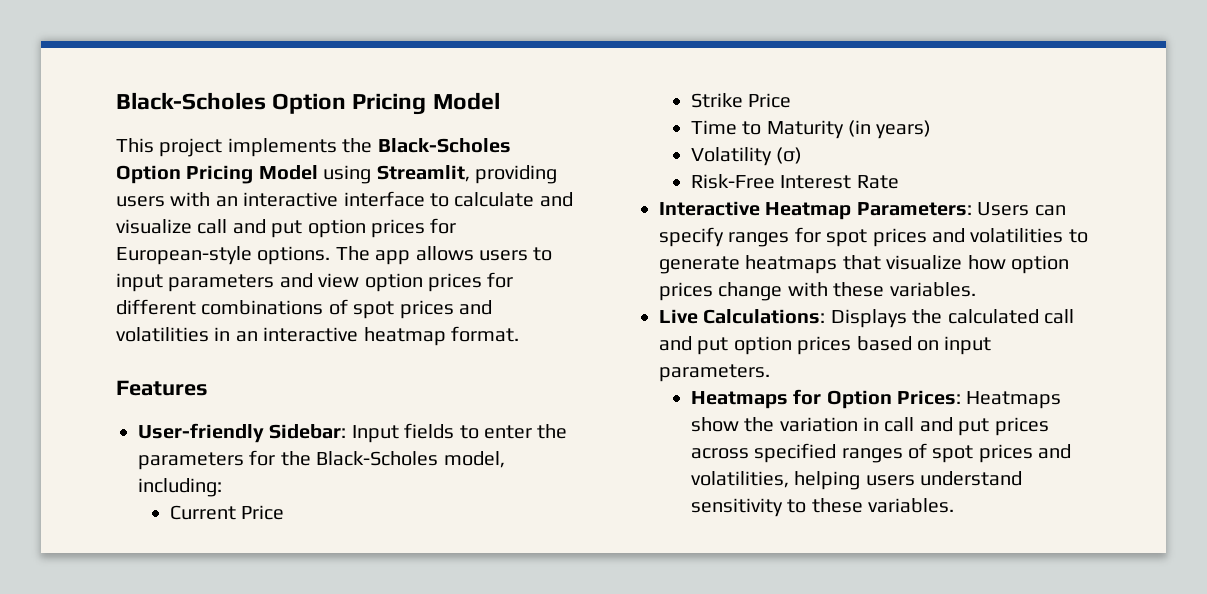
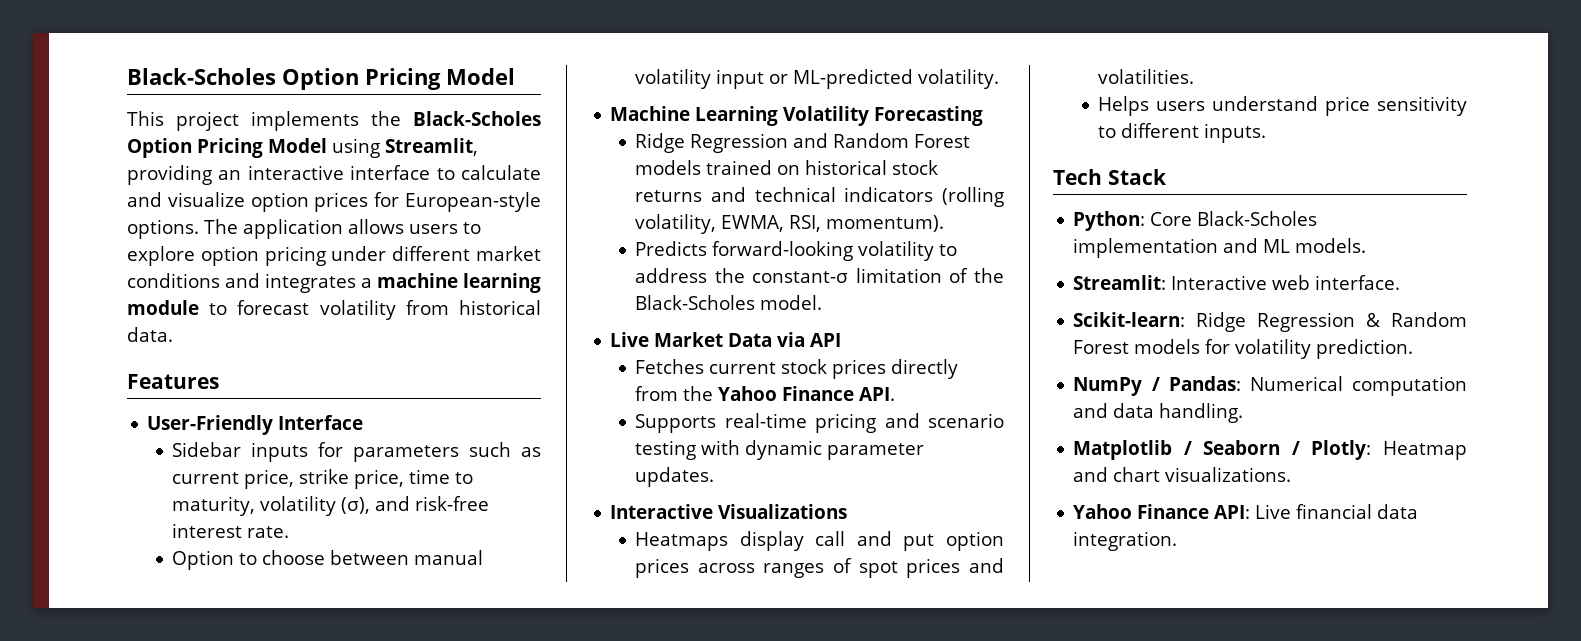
- This project implements the Black-Scholes Option Pricing Model using Streamlit, providing users with an interactive interface to calculate and visualize call and put option prices for European-style options.
+ This project implements the Black-Scholes Option Pricing Model using Streamlit, providing an interactive interface to calculate and visualize option prices for European-style options.
- The app allows users to input parameters and view option prices for different combinations of spot prices and volatilities in an interactive heatmap format.
+ The application allows users to explore option pricing under different market conditions and integrates a machine learning module to forecast volatility from historical data.
  Features
- User-friendly Sidebar: Input fields to enter the parameters for the Black-Scholes model, including:
- Current Price
- Strike Price
- Time to Maturity (in years)
- Volatility (σ)
- Risk-Free Interest Rate
- Interactive Heatmap Parameters: Users can specify ranges for spot prices and volatilities to generate heatmaps that visualize how option prices change with these variables.
- Live Calculations: Displays the calculated call and put option prices based on input parameters.
- Heatmaps for Option Prices: Heatmaps show the variation in call and put prices across specified ranges of spot prices and volatilities, helping users understand sensitivity to these variables.
+ User-Friendly Interface
+ Sidebar inputs for parameters such as current price, strike price, time to maturity, volatility (σ), and risk-free interest rate.
+ Option to choose between manual volatility input or ML-predicted volatility.
+ Machine Learning Volatility Forecasting
+ Ridge Regression and Random Forest models trained on historical stock returns and technical indicators (rolling volatility, EWMA, RSI, momentum).
+ Predicts forward-looking volatility to address the constant-σ limitation of the Black-Scholes model.
+ Live Market Data via API
+ Fetches current stock prices directly from the Yahoo Finance API.
+ Supports real-time pricing and scenario testing with dynamic parameter updates.
+ Interactive Visualizations
+ Heatmaps display call and put option prices across ranges of spot prices and volatilities.
+ Helps users understand price sensitivity to different inputs.
+ Tech Stack
+ Python: Core Black-Scholes implementation and ML models.
+ Streamlit: Interactive web interface.
+ Scikit-learn: Ridge Regression & Random Forest models for volatility prediction.
+ NumPy / Pandas: Numerical computation and data handling.
+ Matplotlib / Seaborn / Plotly: Heatmap and chart visualizations.
+ Yahoo Finance API: Live financial data integration.

